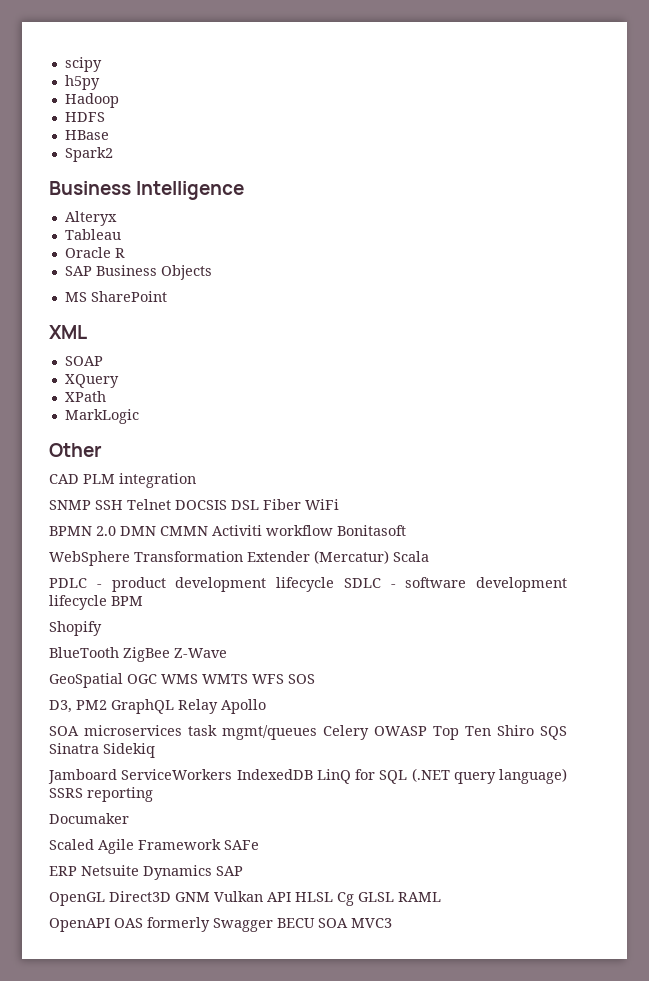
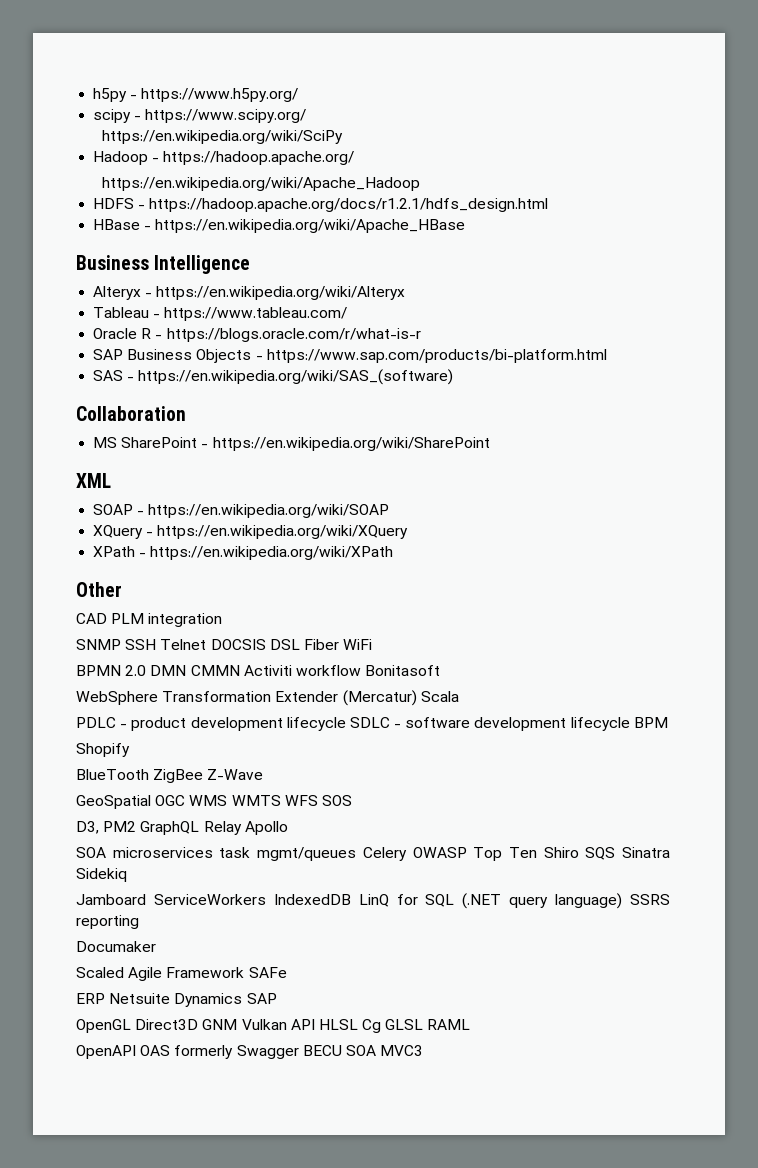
- scipy
- h5py
- Hadoop
+ h5py - https://www.h5py.org/
+ scipy - https://www.scipy.org/
+ https://en.wikipedia.org/wiki/SciPy
+ Hadoop - https://hadoop.apache.org/
+ https://en.wikipedia.org/wiki/Apache_Hadoop
- HDFS
+ HDFS - https://hadoop.apache.org/docs/r1.2.1/hdfs_design.html
- HBase
- Spark2
+ HBase - https://en.wikipedia.org/wiki/Apache_HBase
- Alteryx
+ Alteryx - https://en.wikipedia.org/wiki/Alteryx
- Tableau
+ Tableau - https://www.tableau.com/
- Oracle R
+ Oracle R - https://blogs.oracle.com/r/what-is-r
- SAP Business Objects
+ SAP Business Objects - https://www.sap.com/products/bi-platform.html
+ SAS - https://en.wikipedia.org/wiki/SAS_(software)
+ Collaboration
- MS SharePoint
+ MS SharePoint - https://en.wikipedia.org/wiki/SharePoint
- SOAP
+ SOAP - https://en.wikipedia.org/wiki/SOAP
- XQuery
+ XQuery - https://en.wikipedia.org/wiki/XQuery
- XPath
- MarkLogic
+ XPath - https://en.wikipedia.org/wiki/XPath

